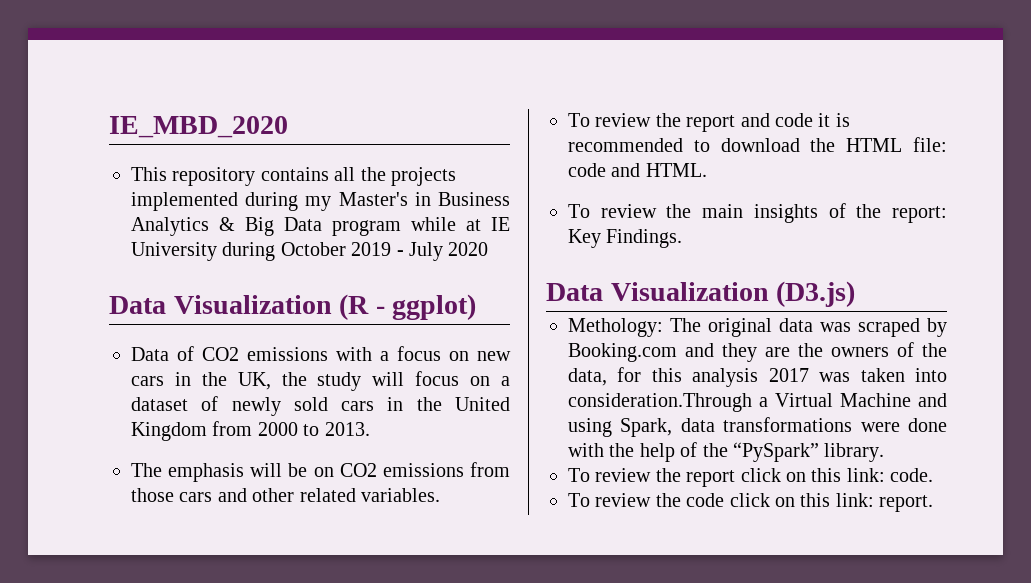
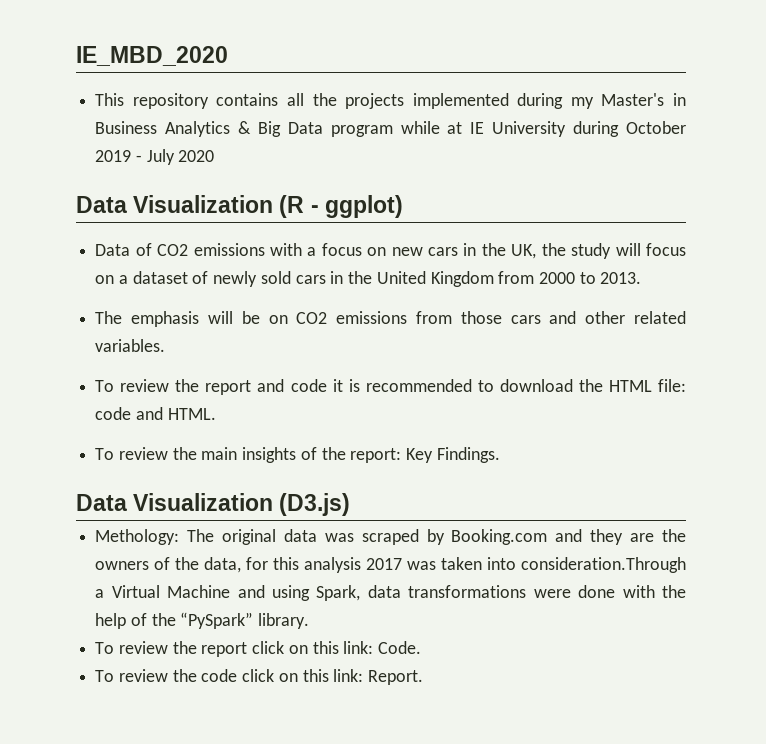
- To review the report click on this link: code.
+ To review the report click on this link: Code.
- To review the code click on this link: report.
+ To review the code click on this link: Report.

